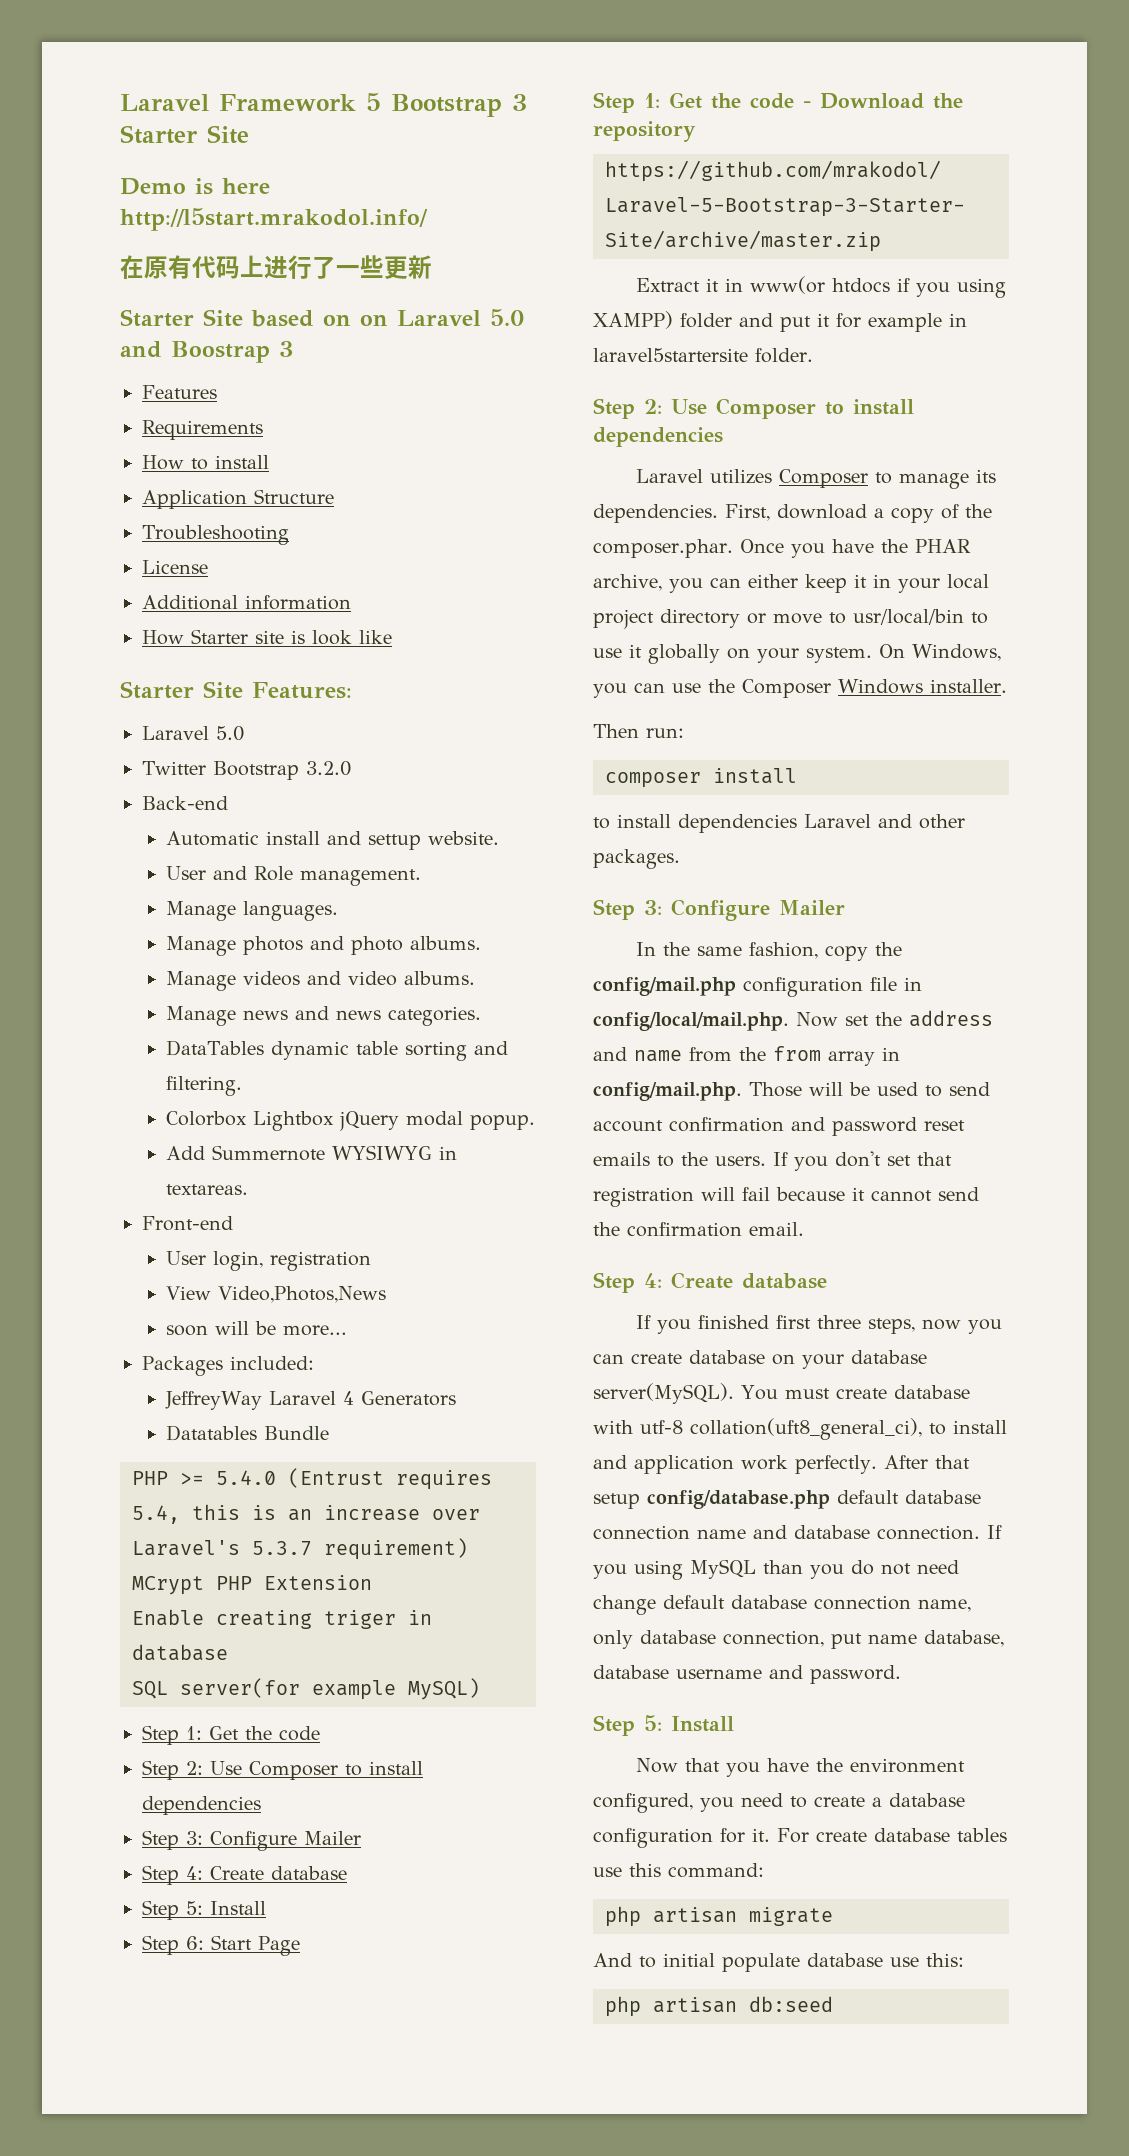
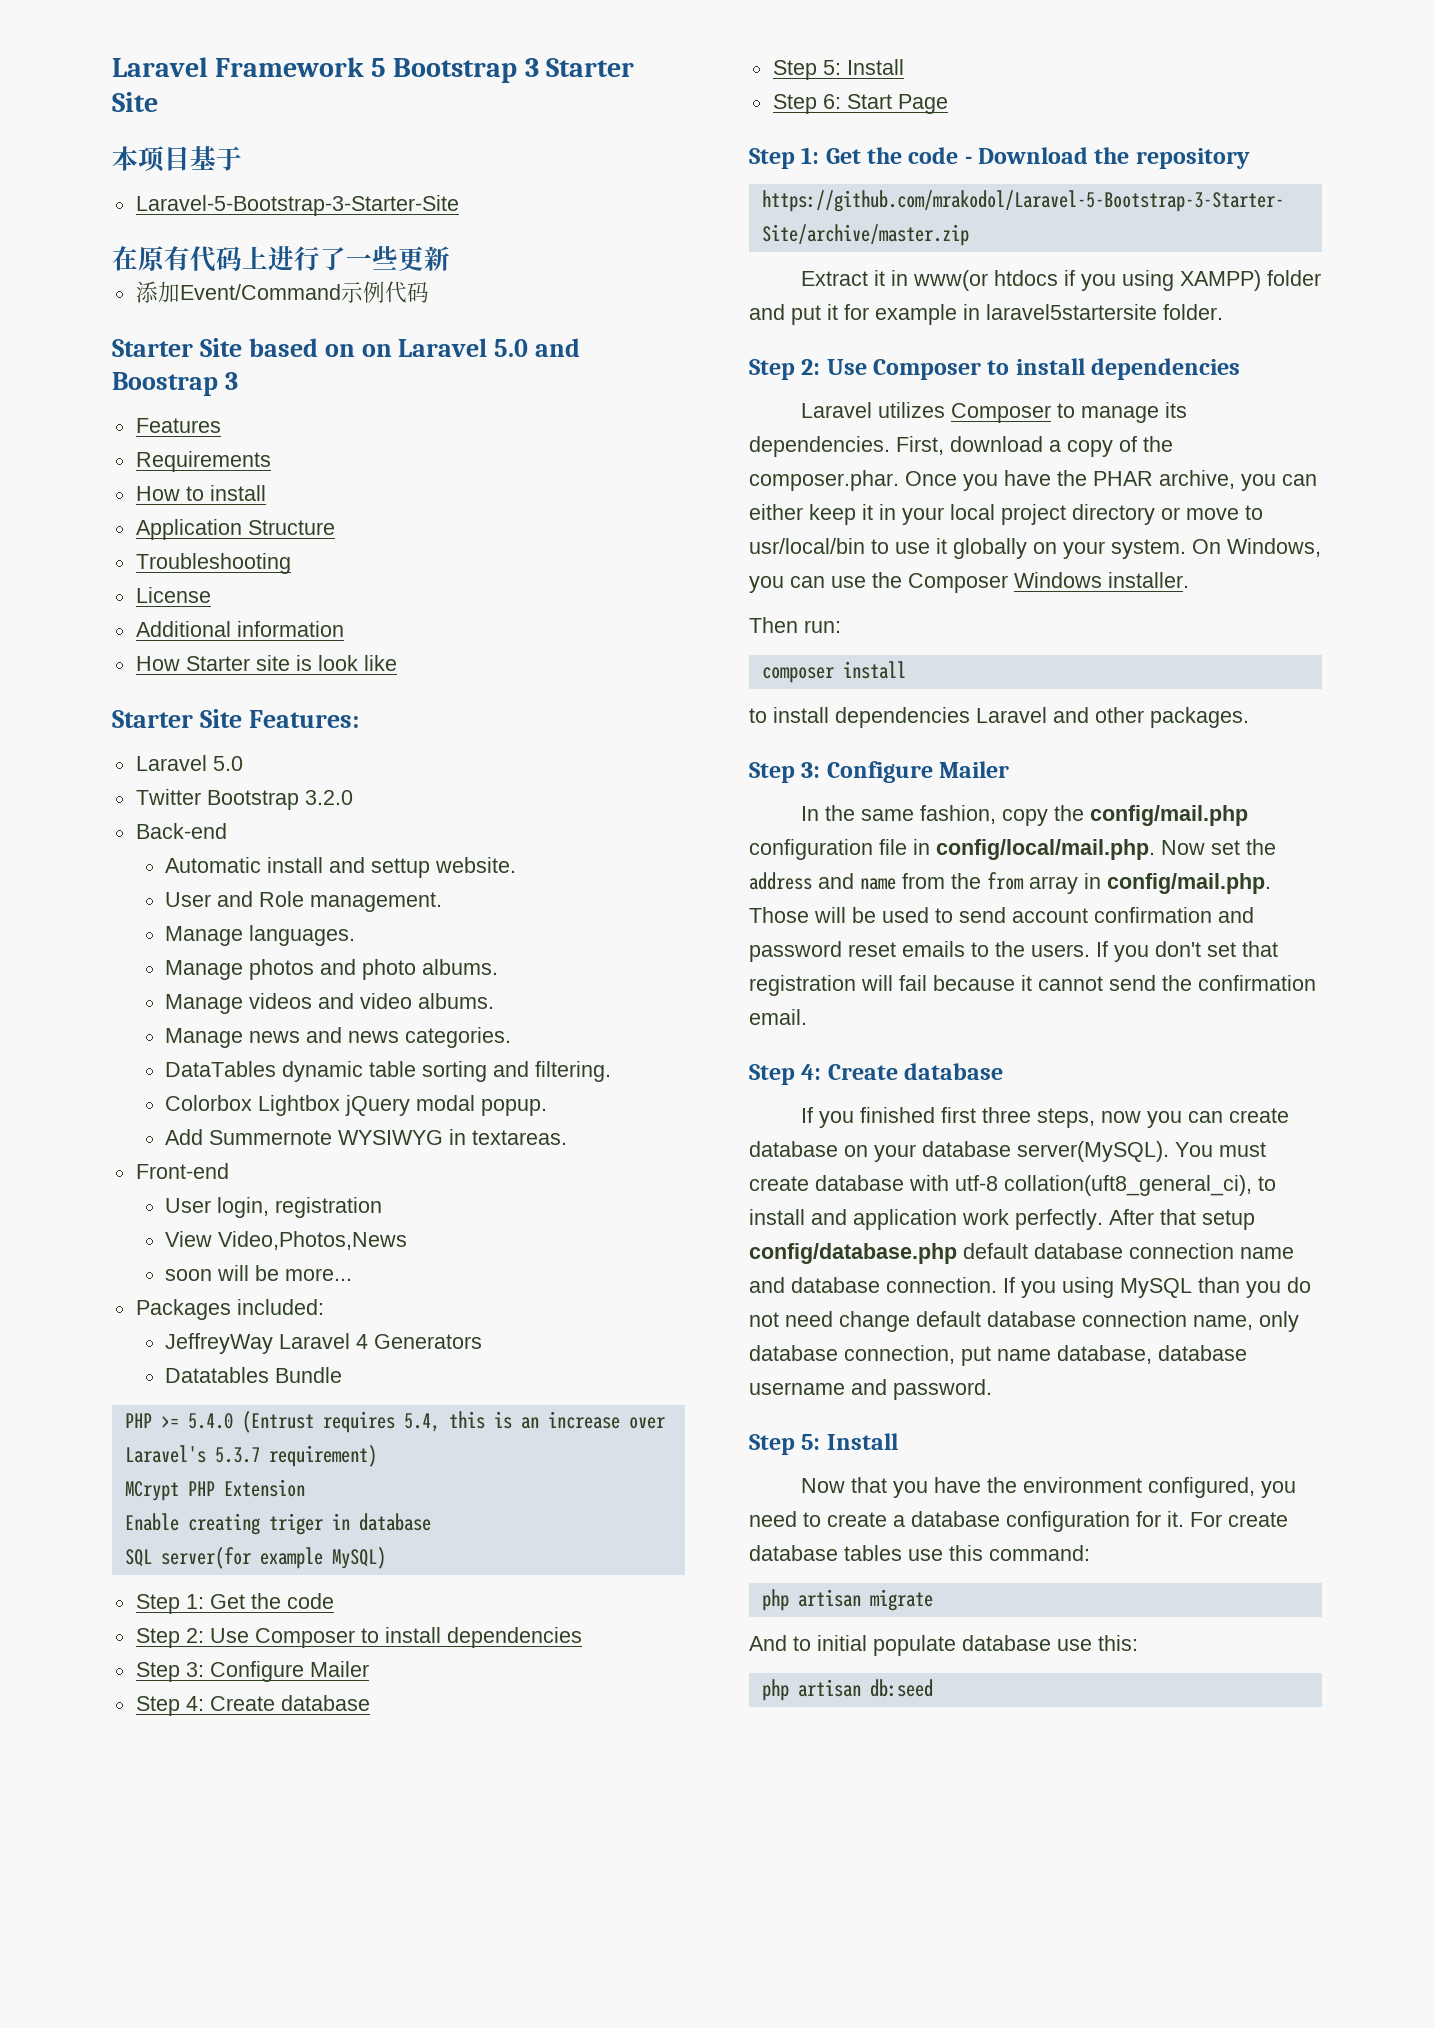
- Demo is here http://l5start.mrakodol.info/
+ 本项目基于
+ Laravel-5-Bootstrap-3-Starter-Site
+ 添加Event/Command示例代码

